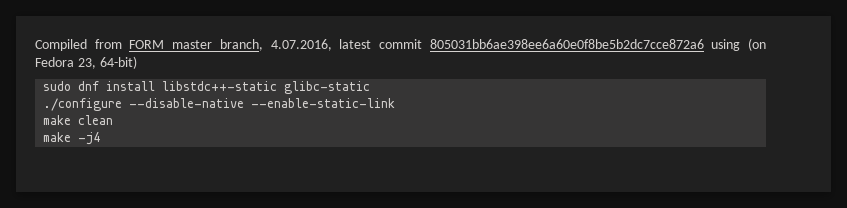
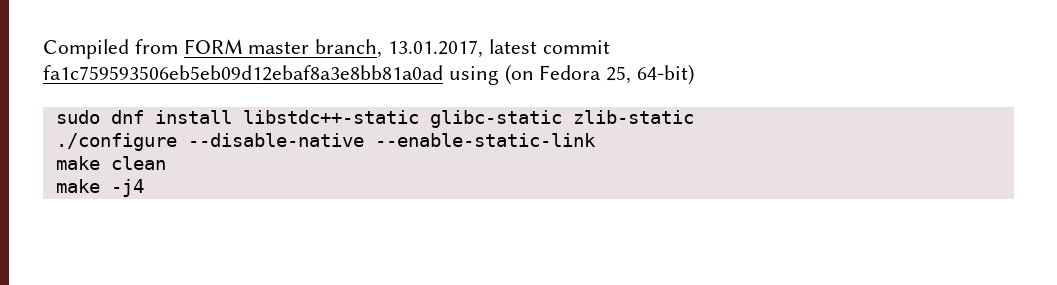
- Compiled from FORM master branch, 4.07.2016, latest commit 805031bb6ae398ee6a60e0f8be5b2dc7cce872a6 using (on Fedora 23, 64-bit)
+ Compiled from FORM master branch, 13.01.2017, latest commit fa1c759593506eb5eb09d12ebaf8a3e8bb81a0ad using (on Fedora 25, 64-bit)
- sudo dnf install libstdc++-static glibc-static
+ sudo dnf install libstdc++-static glibc-static zlib-static

